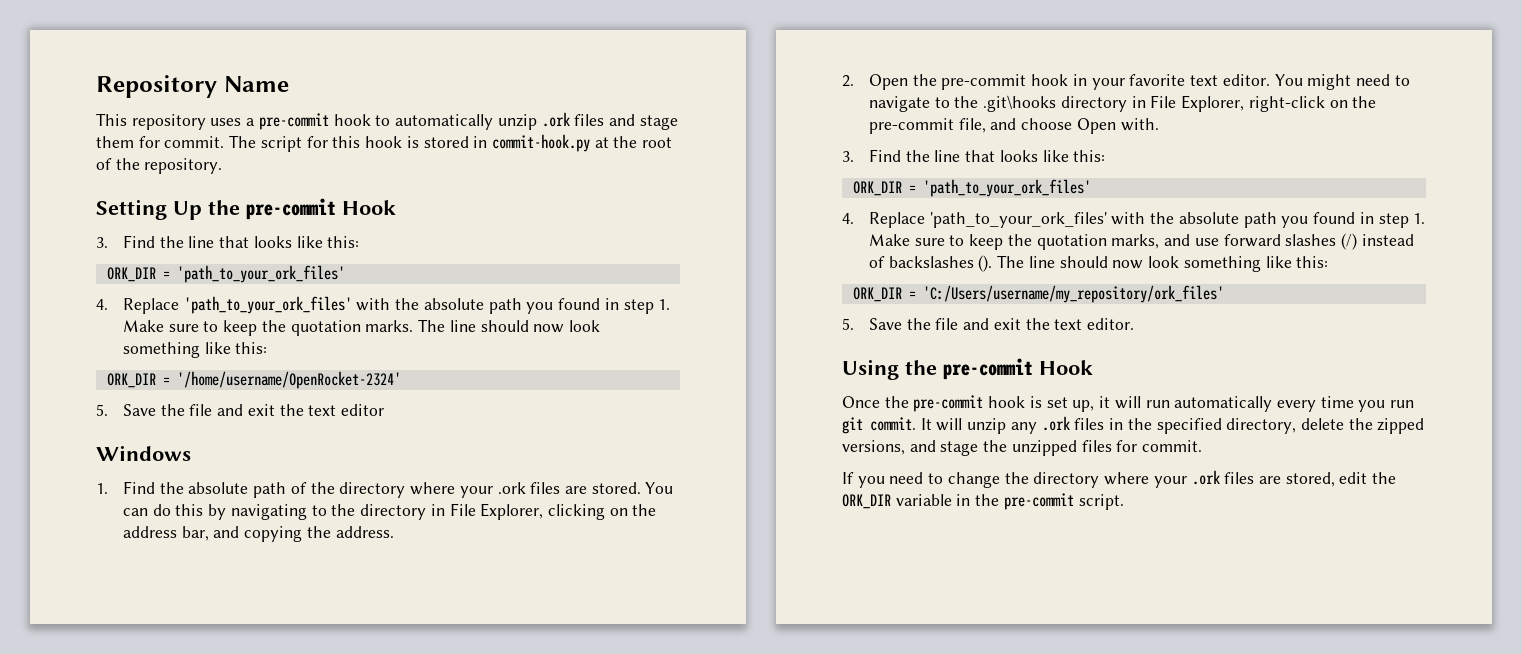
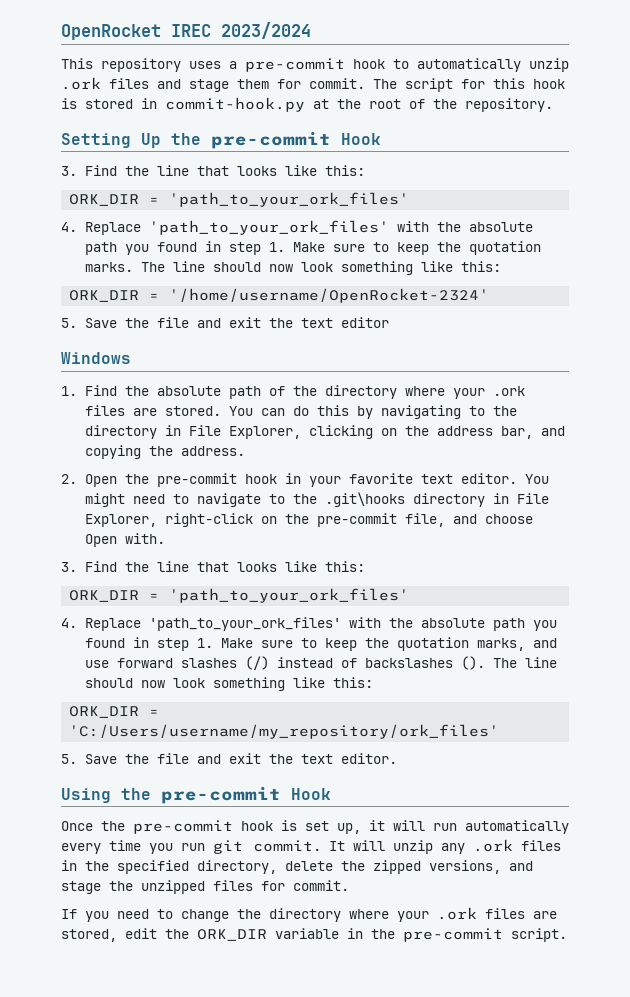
- Repository Name
+ OpenRocket IREC 2023/2024

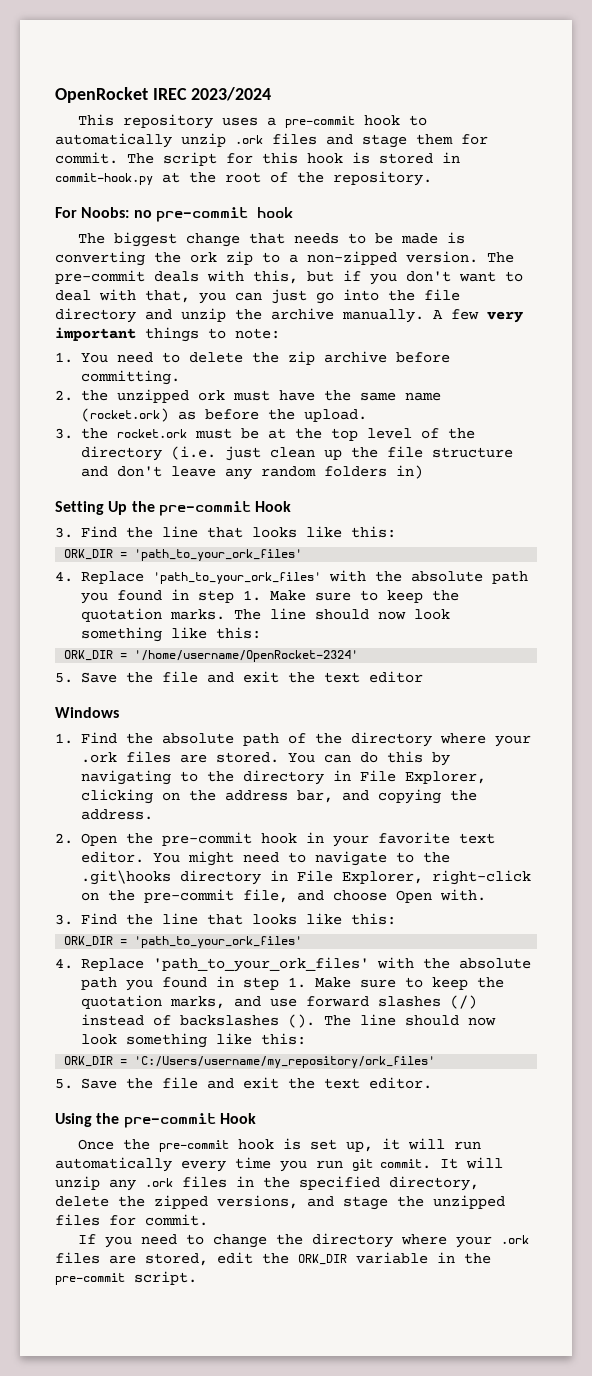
+ For Noobs: no pre-commit hook
+ The biggest change that needs to be made is converting the ork zip to a non-zipped version. The pre-commit deals with this, but if you don't want to deal with that, you can just go into the file directory and unzip the archive manually. A few very important things to note:
+ 1. You need to delete the zip archive before committing.
+ 2. the unzipped ork must have the same name (rocket.ork) as before the upload.
+ 3. the rocket.ork must be at the top level of the directory (i.e. just clean up the file structure and don't leave any random folders in)

